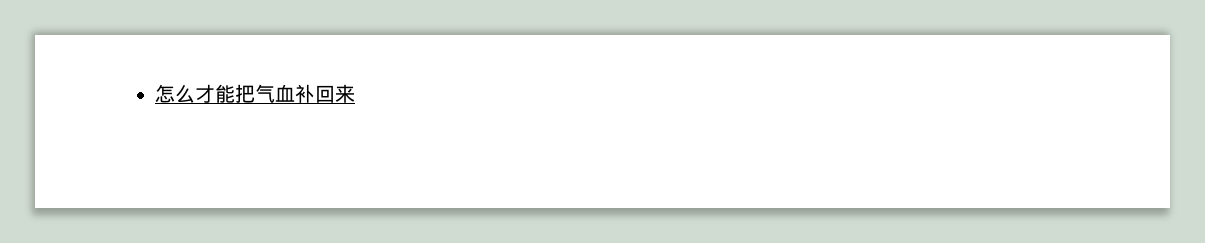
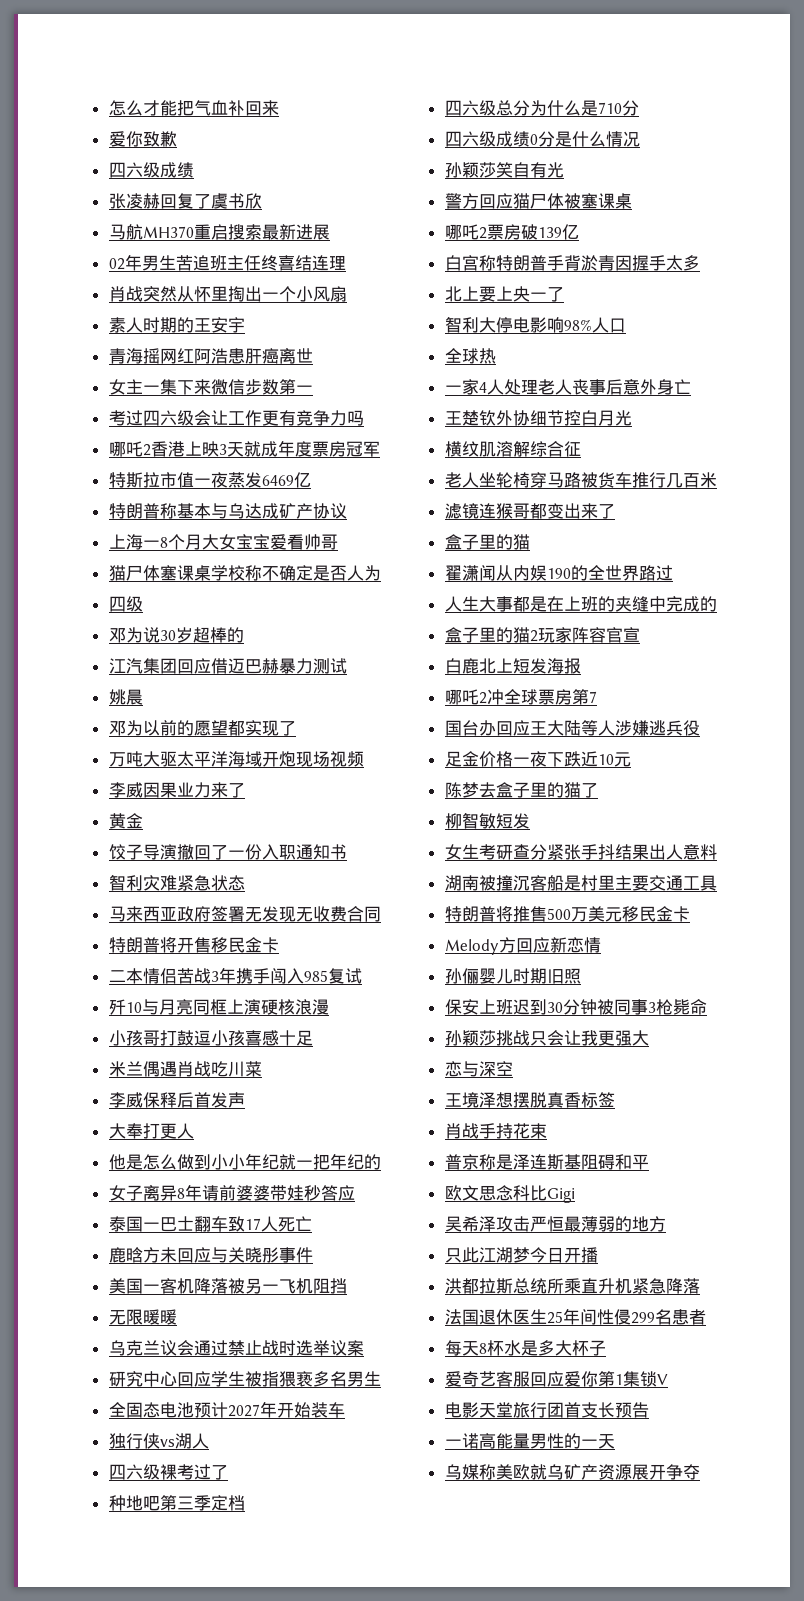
+ 爱你致歉
+ 四六级成绩
+ 张凌赫回复了虞书欣
+ 马航MH370重启搜索最新进展
+ 02年男生苦追班主任终喜结连理
+ 肖战突然从怀里掏出一个小风扇
+ 素人时期的王安宇
+ 青海摇网红阿浩患肝癌离世
+ 女主一集下来微信步数第一
+ 考过四六级会让工作更有竞争力吗
+ 哪吒2香港上映3天就成年度票房冠军
+ 特斯拉市值一夜蒸发6469亿
+ 特朗普称基本与乌达成矿产协议
+ 上海一8个月大女宝宝爱看帅哥
+ 猫尸体塞课桌学校称不确定是否人为
+ 四级
+ 邓为说30岁超棒的
+ 江汽集团回应借迈巴赫暴力测试
+ 姚晨
+ 邓为以前的愿望都实现了
+ 万吨大驱太平洋海域开炮现场视频
+ 李威因果业力来了
+ 黄金
+ 饺子导演撤回了一份入职通知书
+ 智利灾难紧急状态
+ 马来西亚政府签署无发现无收费合同
+ 特朗普将开售移民金卡
+ 二本情侣苦战3年携手闯入985复试
+ 歼10与月亮同框上演硬核浪漫
+ 小孩哥打鼓逗小孩喜感十足
+ 米兰偶遇肖战吃川菜
+ 李威保释后首发声
+ 大奉打更人
+ 他是怎么做到小小年纪就一把年纪的
+ 女子离异8年请前婆婆带娃秒答应
+ 泰国一巴士翻车致17人死亡
+ 鹿晗方未回应与关晓彤事件
+ 美国一客机降落被另一飞机阻挡
+ 无限暖暖
+ 乌克兰议会通过禁止战时选举议案
+ 研究中心回应学生被指猥亵多名男生
+ 全固态电池预计2027年开始装车
+ 独行侠vs湖人
+ 四六级裸考过了
+ 种地吧第三季定档
+ 四六级总分为什么是710分
+ 四六级成绩0分是什么情况
+ 孙颖莎笑自有光
+ 警方回应猫尸体被塞课桌
+ 哪吒2票房破139亿
+ 白宫称特朗普手背淤青因握手太多
+ 北上要上央一了
+ 智利大停电影响98%人口
+ 全球热
+ 一家4人处理老人丧事后意外身亡
+ 王楚钦外协细节控白月光
+ 横纹肌溶解综合征
+ 老人坐轮椅穿马路被货车推行几百米
+ 滤镜连猴哥都变出来了
+ 盒子里的猫
+ 翟潇闻从内娱190的全世界路过
+ 人生大事都是在上班的夹缝中完成的
+ 盒子里的猫2玩家阵容官宣
+ 白鹿北上短发海报
+ 哪吒2冲全球票房第7
+ 国台办回应王大陆等人涉嫌逃兵役
+ 足金价格一夜下跌近10元
+ 陈梦去盒子里的猫了
+ 柳智敏短发
+ 女生考研查分紧张手抖结果出人意料
+ 湖南被撞沉客船是村里主要交通工具
+ 特朗普将推售500万美元移民金卡
+ Melody方回应新恋情
+ 孙俪婴儿时期旧照
+ 保安上班迟到30分钟被同事3枪毙命
+ 孙颖莎挑战只会让我更强大
+ 恋与深空
+ 王境泽想摆脱真香标签
+ 肖战手持花束
+ 普京称是泽连斯基阻碍和平
+ 欧文思念科比Gigi
+ 吴希泽攻击严恒最薄弱的地方
+ 只此江湖梦今日开播
+ 洪都拉斯总统所乘直升机紧急降落
+ 法国退休医生25年间性侵299名患者
+ 每天8杯水是多大杯子
+ 爱奇艺客服回应爱你第1集锁V
+ 电影天堂旅行团首支长预告
+ 一诺高能量男性的一天
+ 乌媒称美欧就乌矿产资源展开争夺

